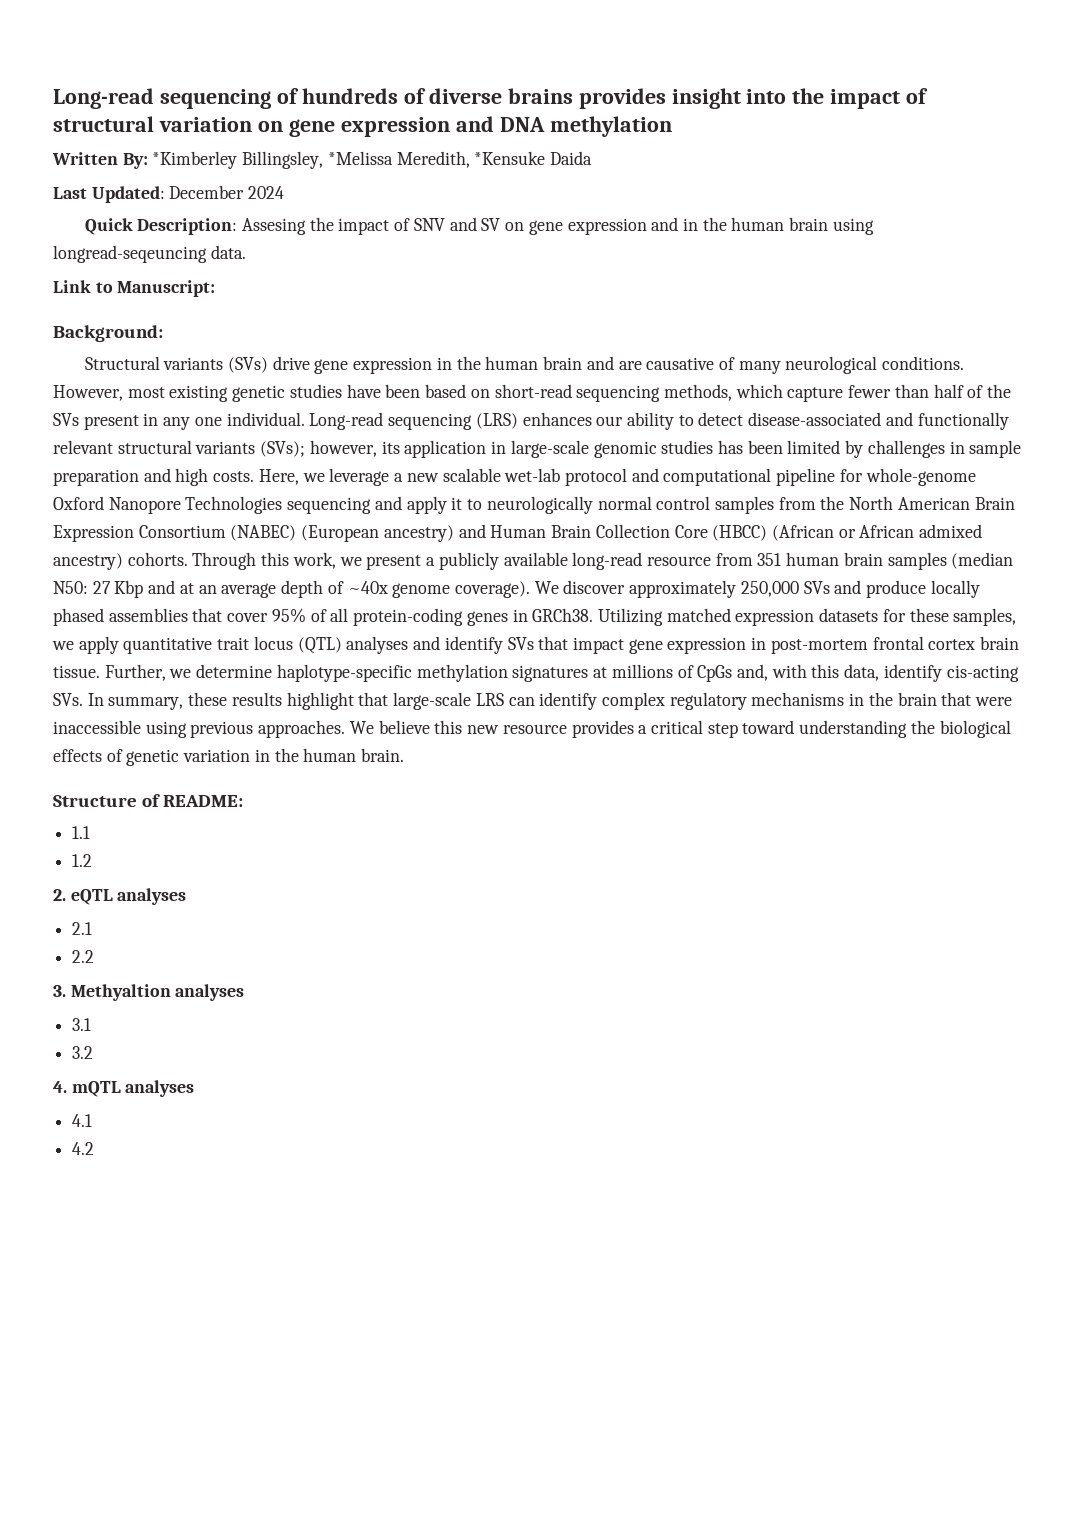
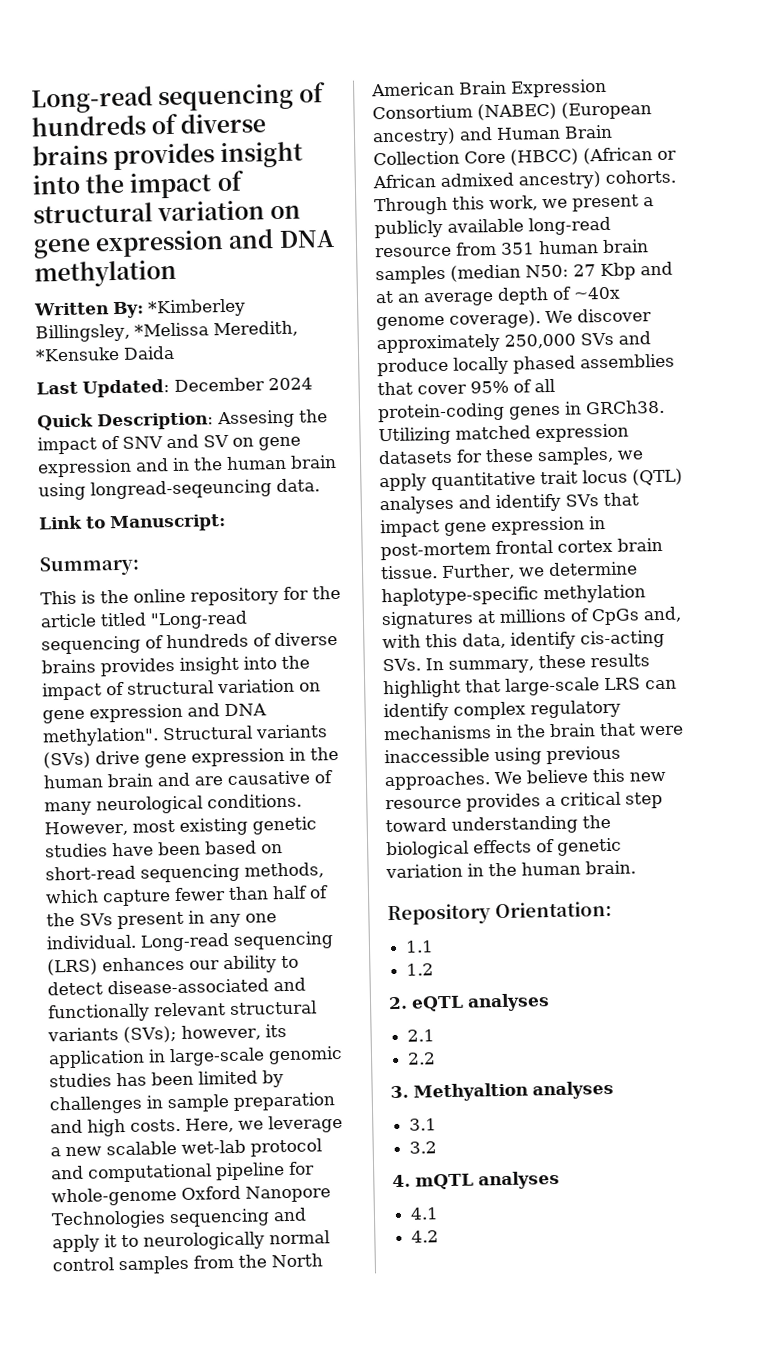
- Background:
- Structural variants (SVs) drive gene expression in the human brain and are causative of many neurological conditions.
+ Summary:
+ This is the online repository for the article titled "Long-read sequencing of hundreds of diverse brains provides insight into the impact of structural variation on gene expression and DNA methylation". Structural variants (SVs) drive gene expression in the human brain and are causative of many neurological conditions.
- Structure of README:
+ Repository Orientation:

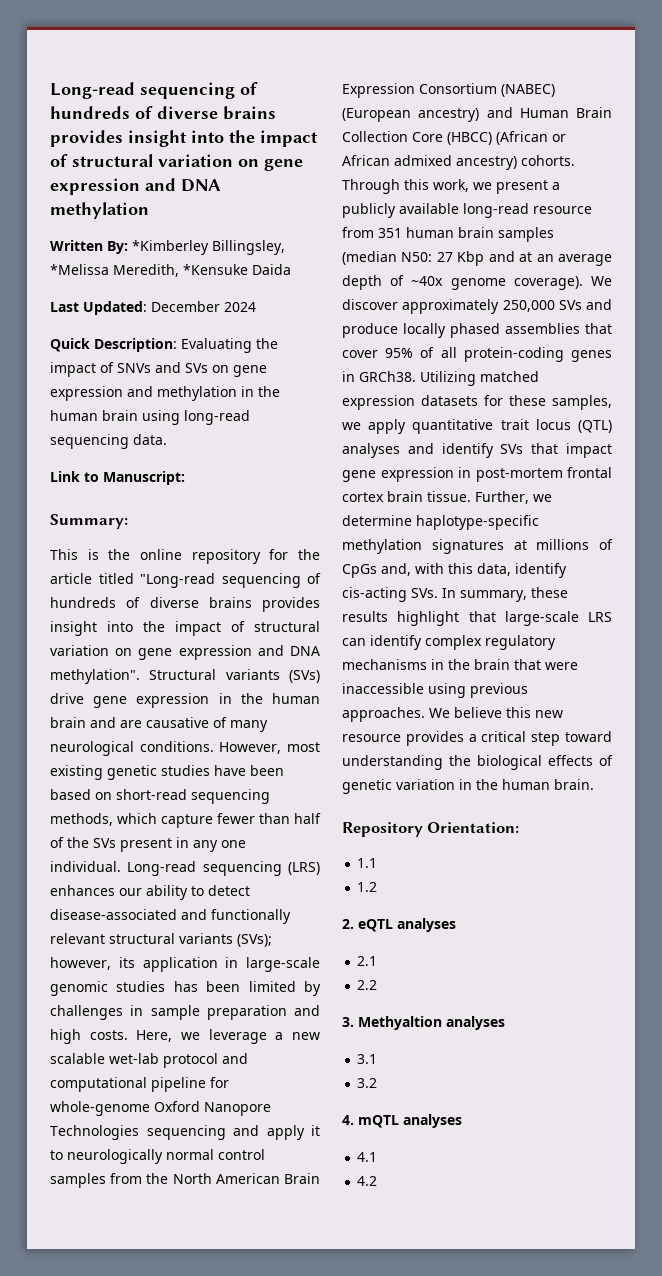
- Quick Description: Assesing the impact of SNV and SV on gene expression and in the human brain using longread-seqeuncing data.
+ Quick Description: Evaluating the impact of SNVs and SVs on gene expression and methylation in the human brain using long-read sequencing data.

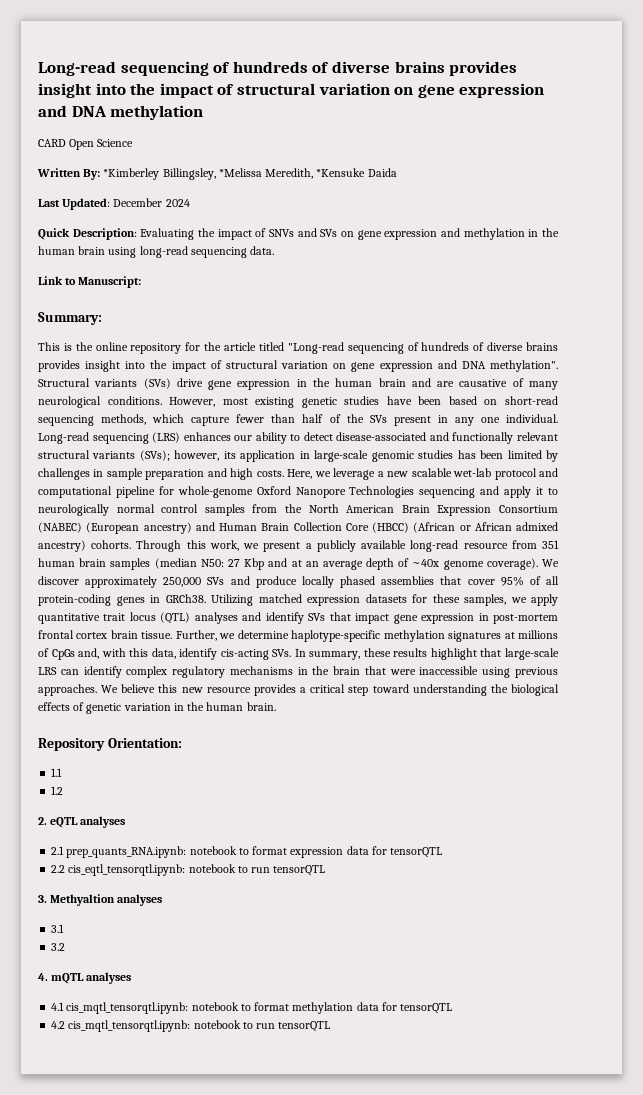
+ CARD Open Science
- 2.1
- 2.2
+ 2.1 prep_quants_RNA.ipynb: notebook to format expression data for tensorQTL
+ 2.2 cis_eqtl_tensorqtl.ipynb: notebook to run tensorQTL
- 4.1
- 4.2
+ 4.1 cis_mqtl_tensorqtl.ipynb: notebook to format methylation data for tensorQTL
+ 4.2 cis_mqtl_tensorqtl.ipynb: notebook to run tensorQTL

